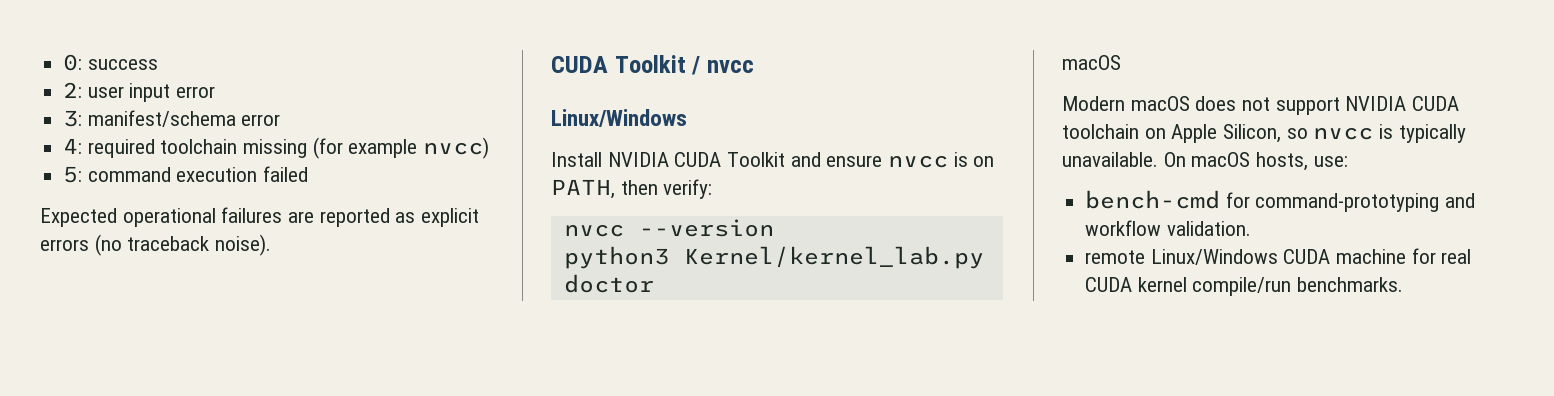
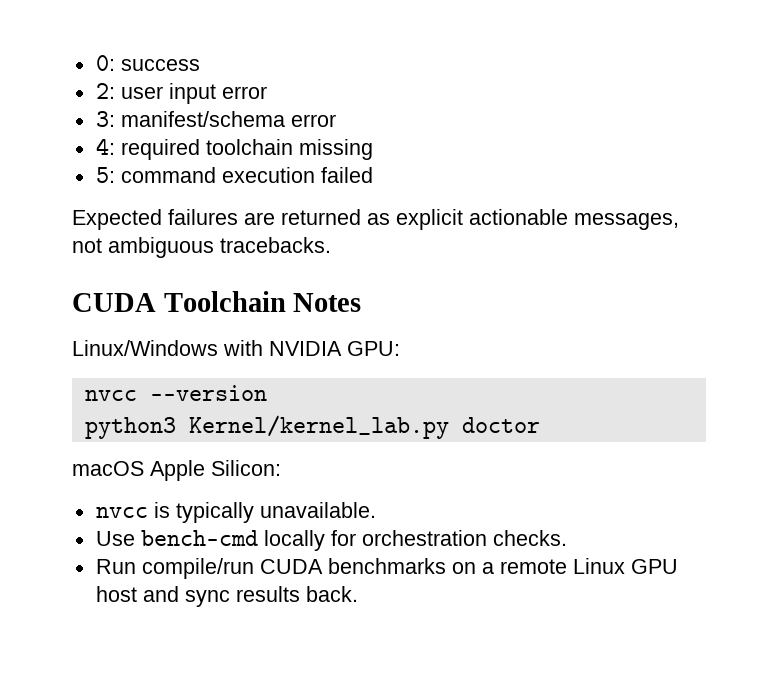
- 4: required toolchain missing (for example nvcc)
+ 4: required toolchain missing
- Expected operational failures are reported as explicit errors (no traceback noise).
- CUDA Toolkit / nvcc
- Linux/Windows
- Install NVIDIA CUDA Toolkit and ensure nvcc is on PATH, then verify:
+ Expected failures are returned as explicit actionable messages, not ambiguous tracebacks.
+ CUDA Toolchain Notes
+ Linux/Windows with NVIDIA GPU:
  python3 Kernel/kernel_lab.py doctor
- macOS
- Modern macOS does not support NVIDIA CUDA toolchain on Apple Silicon, so nvcc is typically unavailable. On macOS hosts, use:
- bench-cmd for command-prototyping and workflow validation.
- remote Linux/Windows CUDA machine for real CUDA kernel compile/run benchmarks.
+ macOS Apple Silicon:
+ nvcc is typically unavailable.
+ Use bench-cmd locally for orchestration checks.
+ Run compile/run CUDA benchmarks on a remote Linux GPU host and sync results back.

